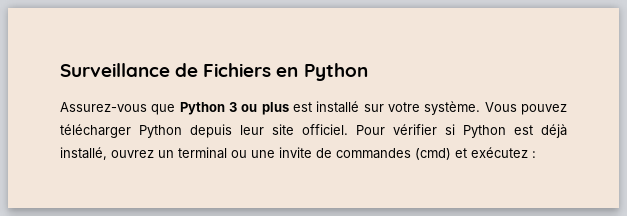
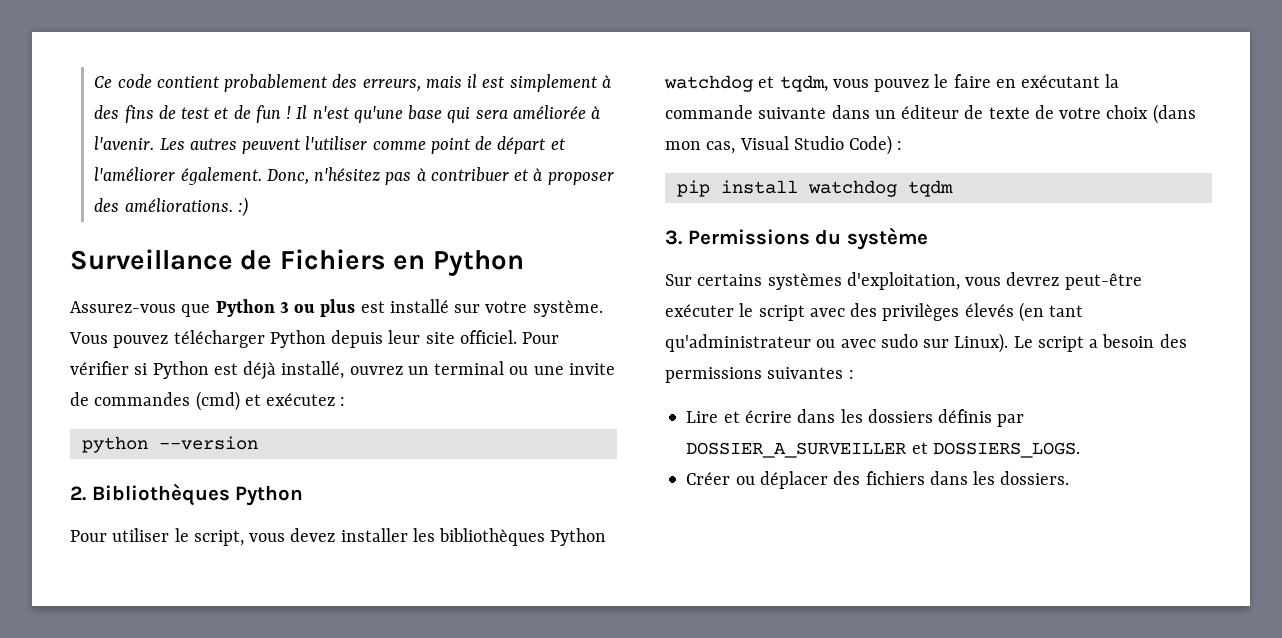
+ Ce code contient probablement des erreurs, mais il est simplement à des fins de test et de fun ! Il n'est qu'une base qui sera améliorée à l'avenir. Les autres peuvent l'utiliser comme point de départ et l'améliorer également. Donc, n'hésitez pas à contribuer et à proposer des améliorations. :)
+ python --version
+ 2. Bibliothèques Python
+ Pour utiliser le script, vous devez installer les bibliothèques Python watchdog et tqdm, vous pouvez le faire en exécutant la commande suivante dans un éditeur de texte de votre choix (dans mon cas, Visual Studio Code) :
+ pip install watchdog tqdm
+ 3. Permissions du système
+ Sur certains systèmes d'exploitation, vous devrez peut-être exécuter le script avec des privilèges élevés (en tant qu'administrateur ou avec sudo sur Linux). Le script a besoin des permissions suivantes :
+ Lire et écrire dans les dossiers définis par DOSSIER_A_SURVEILLER et DOSSIERS_LOGS.
+ Créer ou déplacer des fichiers dans les dossiers.

